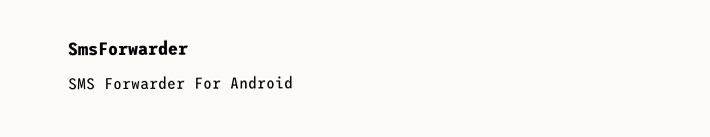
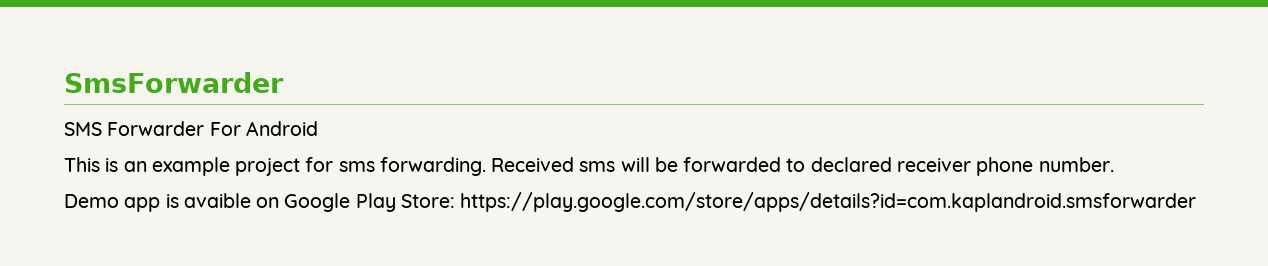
+ This is an example project for sms forwarding. Received sms will be forwarded to declared receiver phone number.
+ Demo app is avaible on Google Play Store: https://play.google.com/store/apps/details?id=com.kaplandroid.smsforwarder

